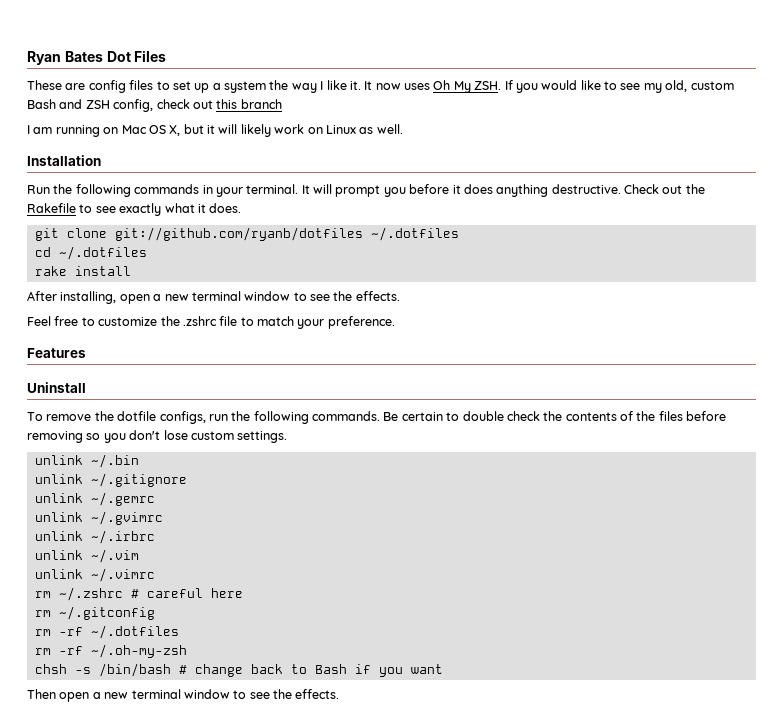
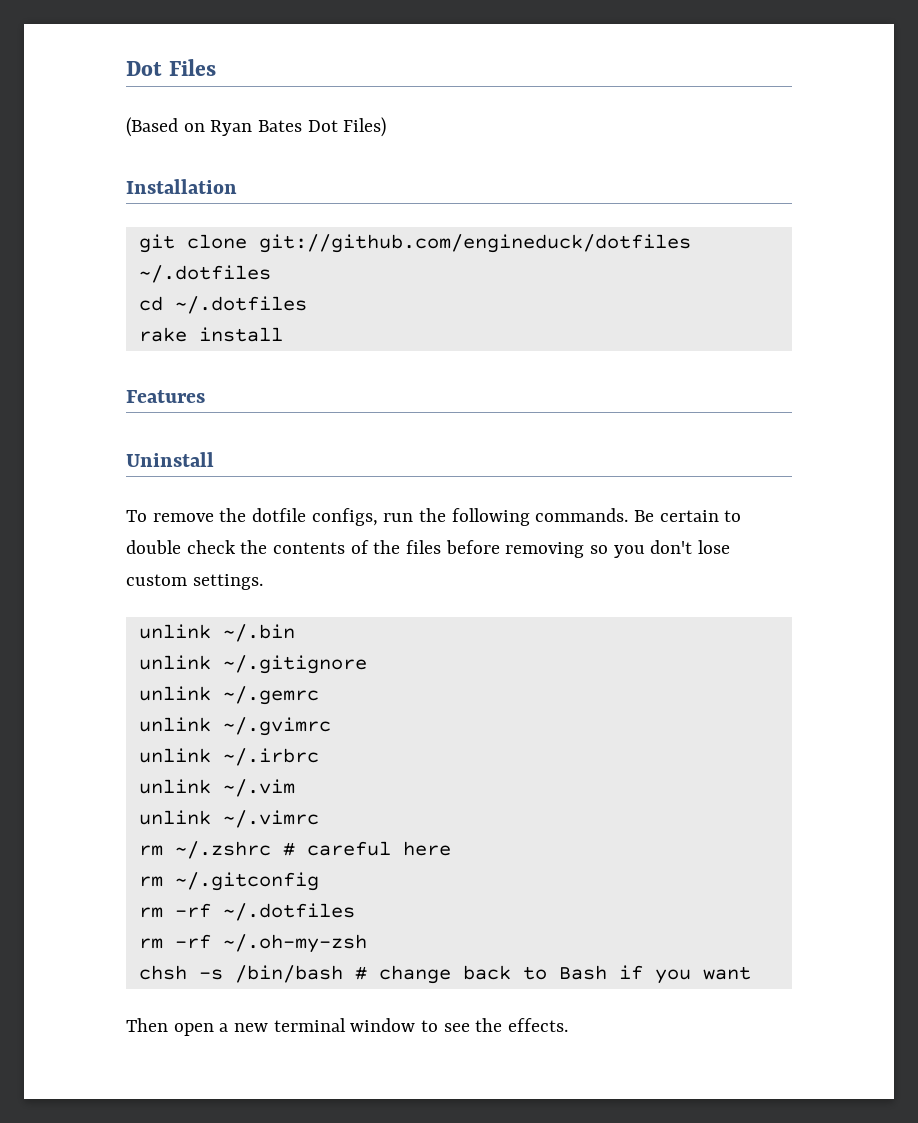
- Ryan Bates Dot Files
- These are config files to set up a system the way I like it. It now uses Oh My ZSH. If you would like to see my old, custom Bash and ZSH config, check out this branch
- I am running on Mac OS X, but it will likely work on Linux as well.
+ Dot Files
+ (Based on Ryan Bates Dot Files)
  Installation
- Run the following commands in your terminal. It will prompt you before it does anything destructive. Check out the Rakefile to see exactly what it does.
- git clone git://github.com/ryanb/dotfiles ~/.dotfiles
+ git clone git://github.com/engineduck/dotfiles ~/.dotfiles
- After installing, open a new terminal window to see the effects.
- Feel free to customize the .zshrc file to match your preference.

